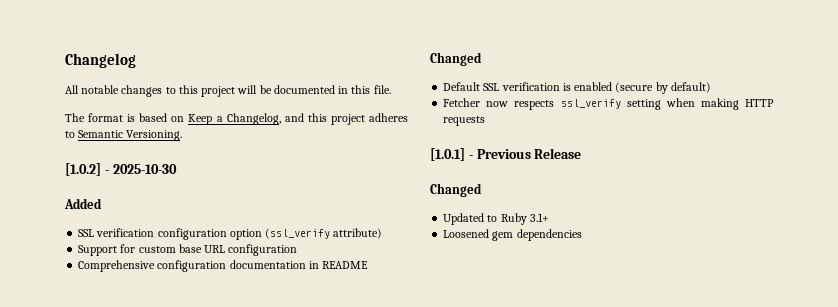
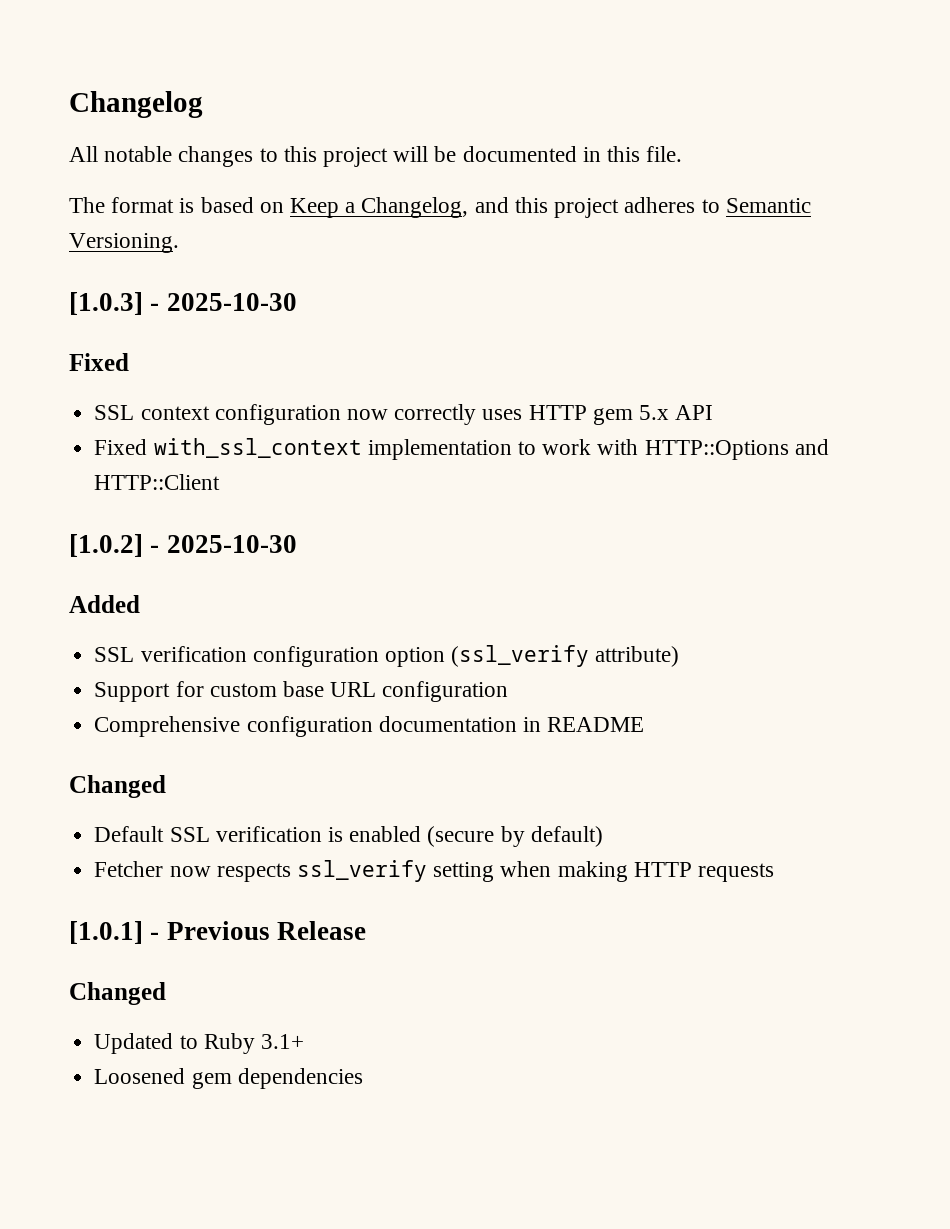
+ [1.0.3] - 2025-10-30
+ Fixed
+ SSL context configuration now correctly uses HTTP gem 5.x API
+ Fixed with_ssl_context implementation to work with HTTP::Options and HTTP::Client

